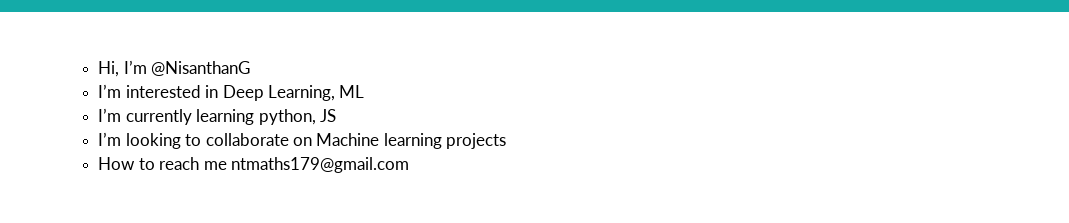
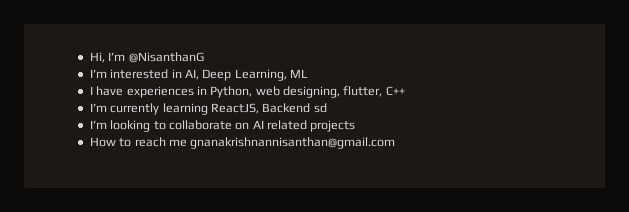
- I’m interested in Deep Learning, ML
+ I’m interested in AI, Deep Learning, ML
+ I have experiences in Python, web designing, flutter, C++
- I’m currently learning python, JS
+ I’m currently learning ReactJS, Backend sd
- I’m looking to collaborate on Machine learning projects
+ I’m looking to collaborate on AI related projects
- How to reach me ntmaths179@gmail.com
+ How to reach me gnanakrishnannisanthan@gmail.com

